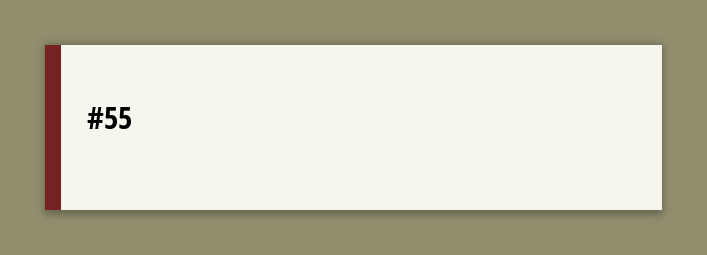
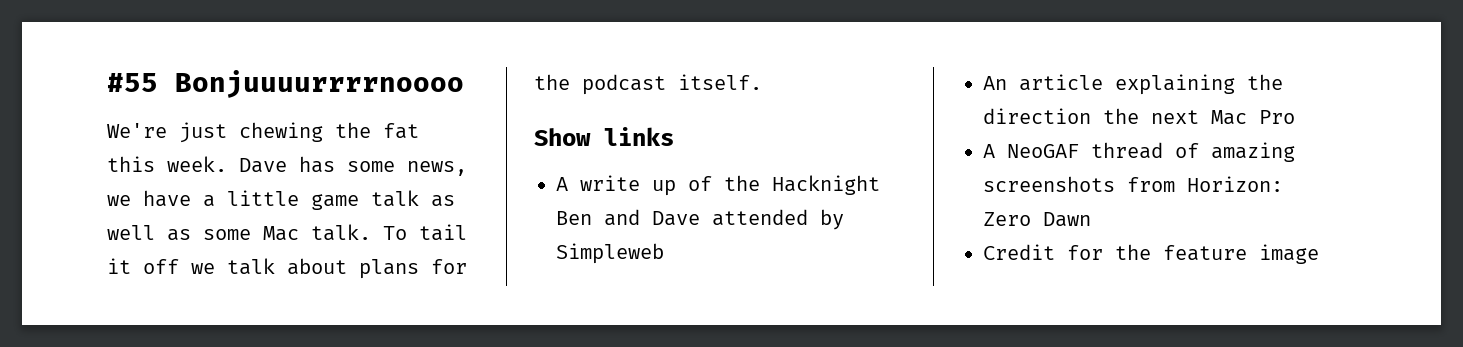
- #55
+ #55 Bonjuuuurrrrnoooo
+ We're just chewing the fat this week. Dave has some news, we have a little game talk as well as some Mac talk. To tail it off we talk about plans for the podcast itself.
+ Show links
+ A write up of the Hacknight Ben and Dave attended by Simpleweb
+ An article explaining the direction the next Mac Pro
+ A NeoGAF thread of amazing screenshots from Horizon: Zero Dawn
+ Credit for the feature image

